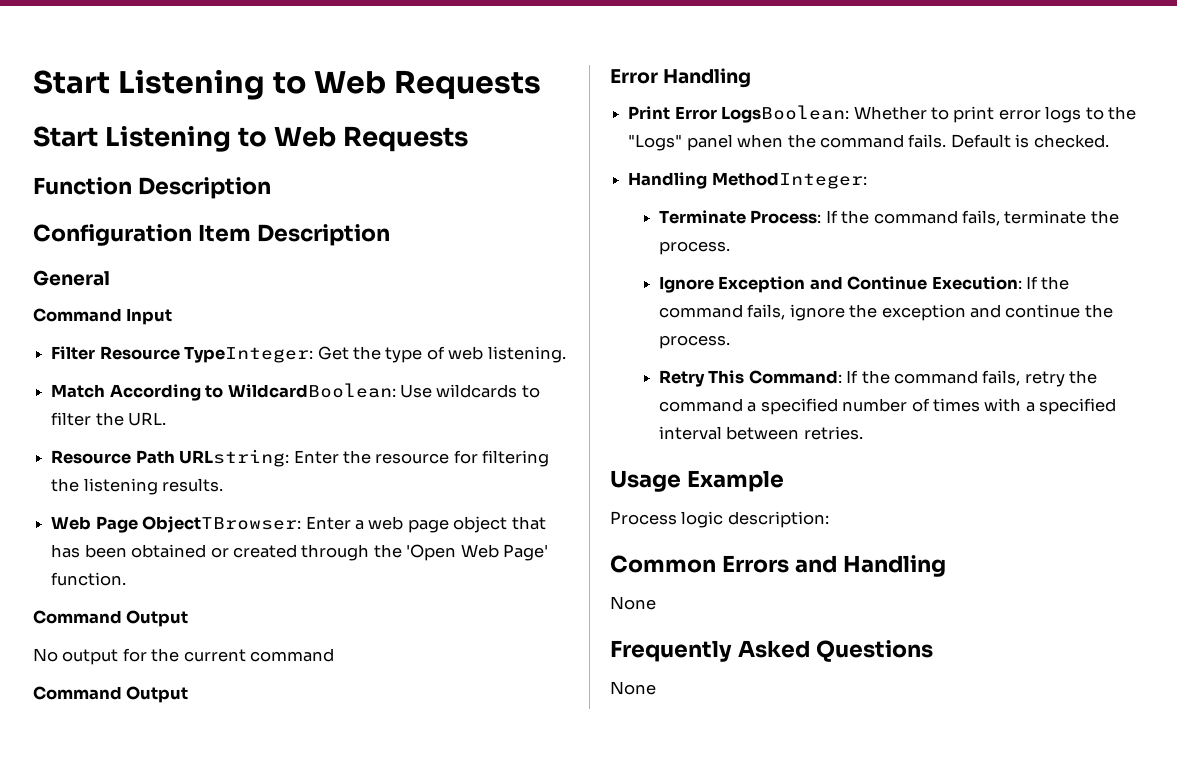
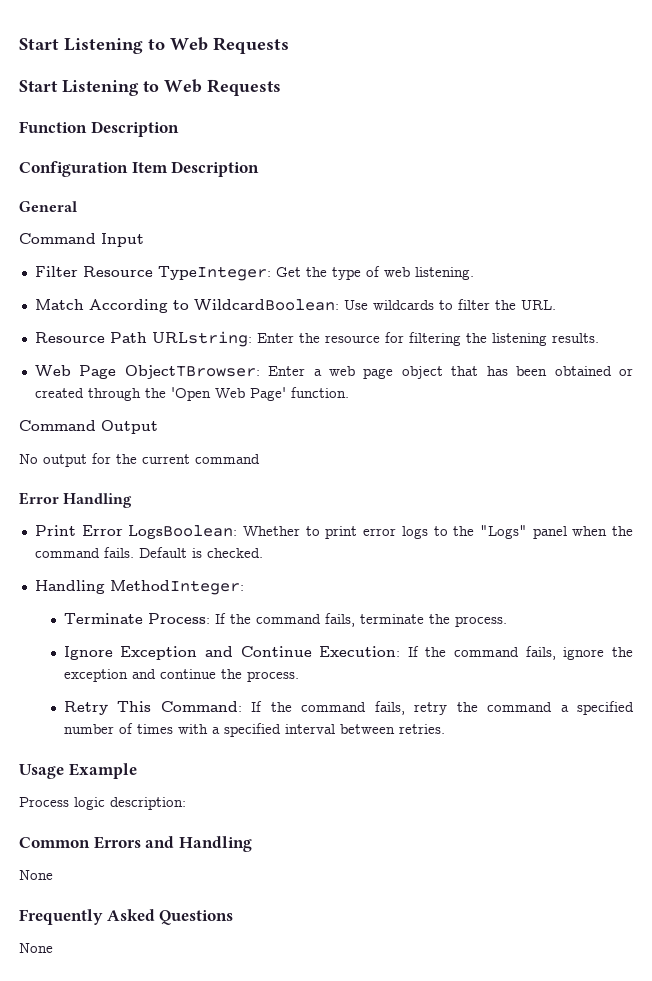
  No output for the current command
- Command Output

